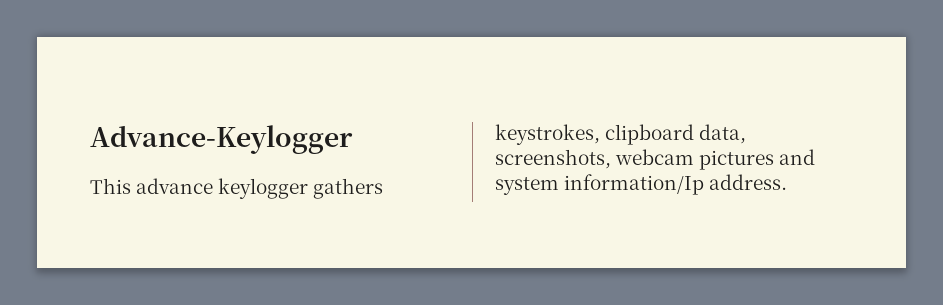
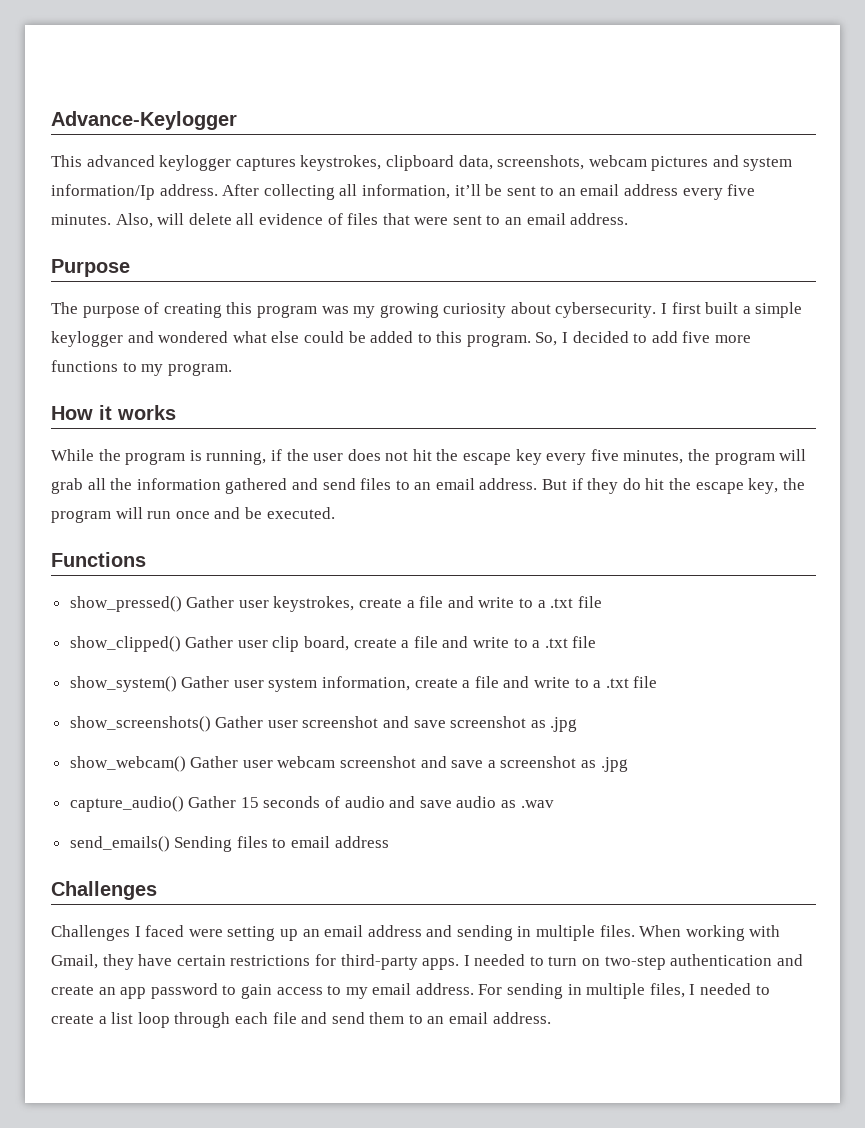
- This advance keylogger gathers keystrokes, clipboard data, screenshots, webcam pictures and system information/Ip address.
+ This advanced keylogger captures keystrokes, clipboard data, screenshots, webcam pictures and system information/Ip address.
+ After collecting all information, it’ll be sent to an email address every five minutes. Also, will delete all evidence of files that were sent to an email address.
+ Purpose
+ The purpose of creating this program was my growing curiosity about cybersecurity. I first built a simple keylogger and wondered what else could be added to this program. So, I decided to add five more functions to my program.
+ How it works
+ While the program is running, if the user does not hit the escape key every five minutes, the program will grab all the information gathered and send files to an email address. But if they do hit the escape key, the program will run once and be executed.
+ Functions
+ show_pressed() Gather user keystrokes, create a file and write to a .txt file
+ show_clipped() Gather user clip board, create a file and write to a .txt file
+ show_system() Gather user system information, create a file and write to a .txt file
+ show_screenshots() Gather user screenshot and save screenshot as .jpg
+ show_webcam() Gather user webcam screenshot and save a screenshot as .jpg
+ capture_audio() Gather 15 seconds of audio and save audio as .wav
+ send_emails() Sending files to email address
+ Challenges
+ Challenges I faced were setting up an email address and sending in multiple files. When working with Gmail, they have certain restrictions for third-party apps. I needed to turn on two-step authentication and create an app password to gain access to my email address. For sending in multiple files, I needed to create a list loop through each file and send them to an email address.

